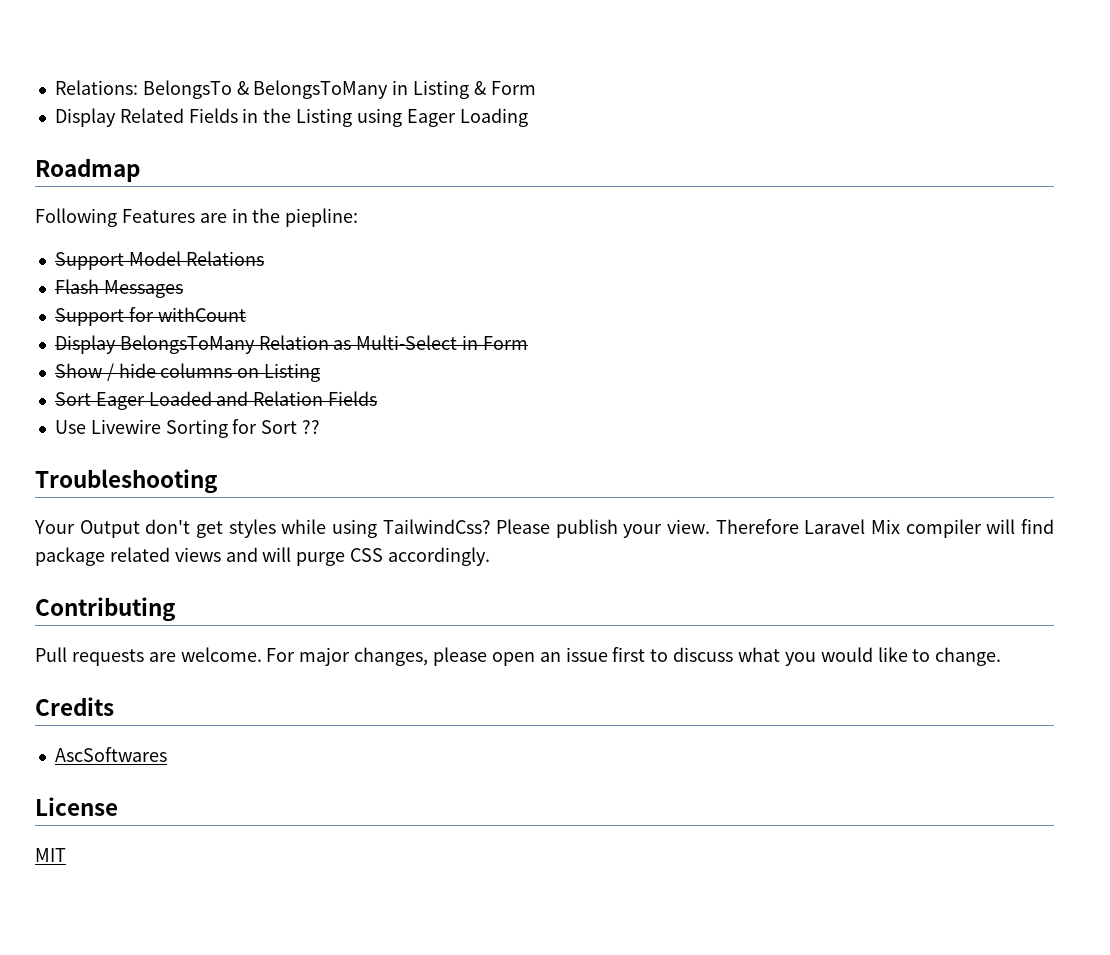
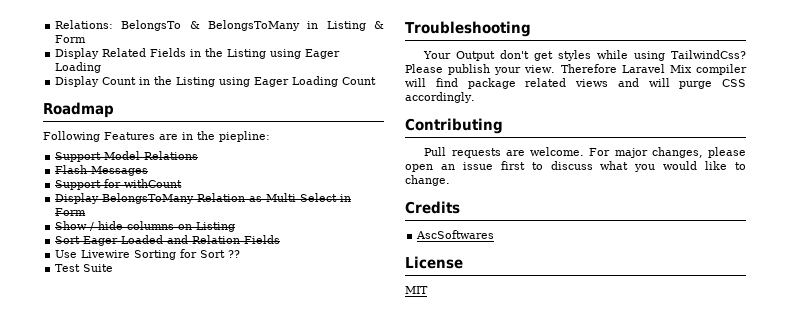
+ Display Count in the Listing using Eager Loading Count
+ Test Suite

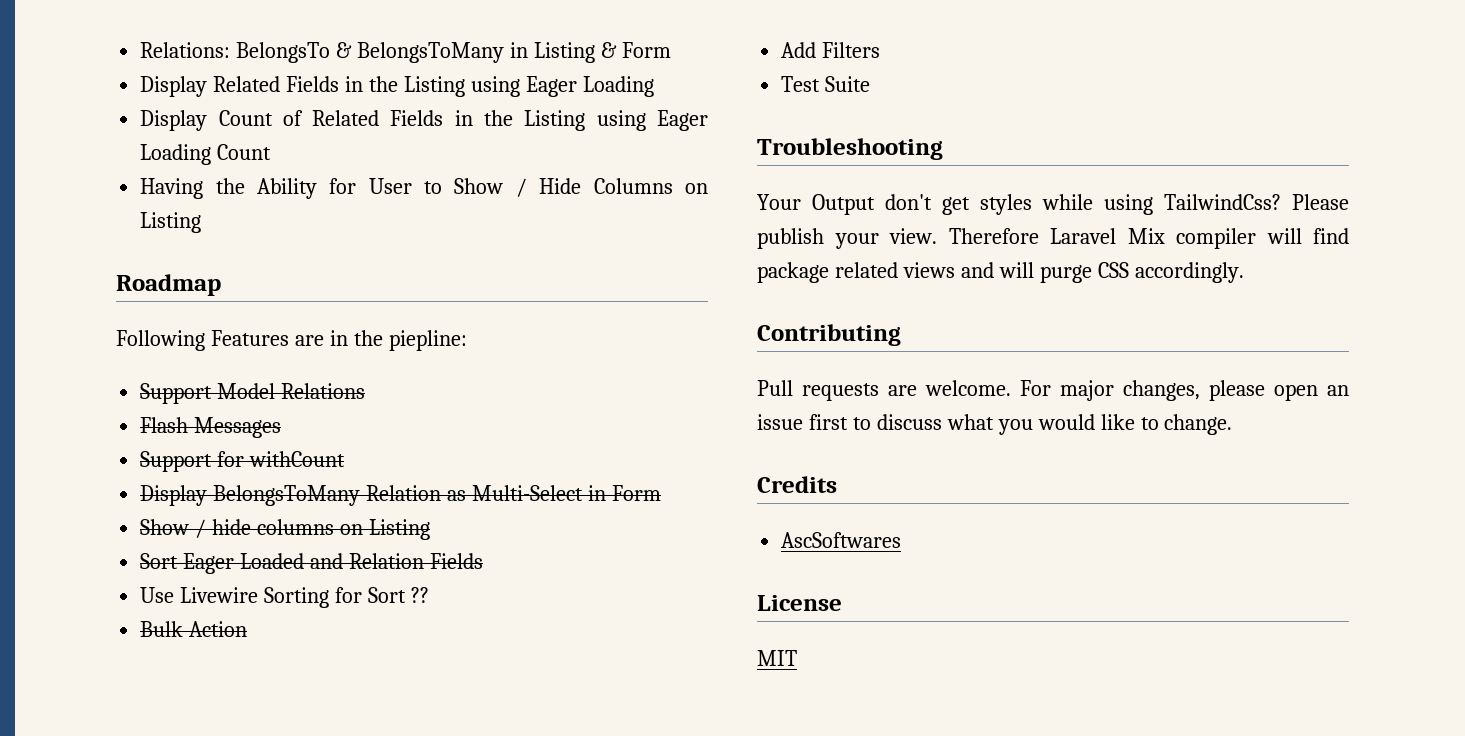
- Display Count in the Listing using Eager Loading Count
+ Display Count of Related Fields in the Listing using Eager Loading Count
+ Having the Ability for User to Show / Hide Columns on Listing
+ Bulk Action
+ Add Filters

